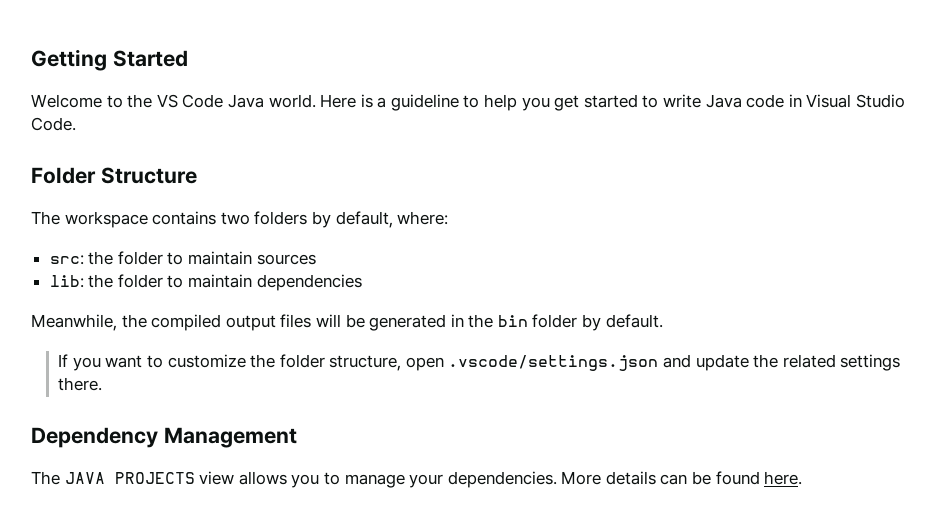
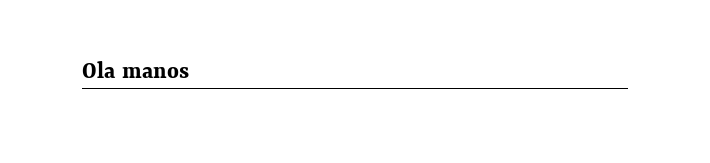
- Getting Started
- Welcome to the VS Code Java world. Here is a guideline to help you get started to write Java code in Visual Studio Code.
- Folder Structure
- The workspace contains two folders by default, where:
- src: the folder to maintain sources
- lib: the folder to maintain dependencies
- Meanwhile, the compiled output files will be generated in the bin folder by default.
- If you want to customize the folder structure, open .vscode/settings.json and update the related settings there.
- Dependency Management
- The JAVA PROJECTS view allows you to manage your dependencies. More details can be found here.
+ Ola manos

